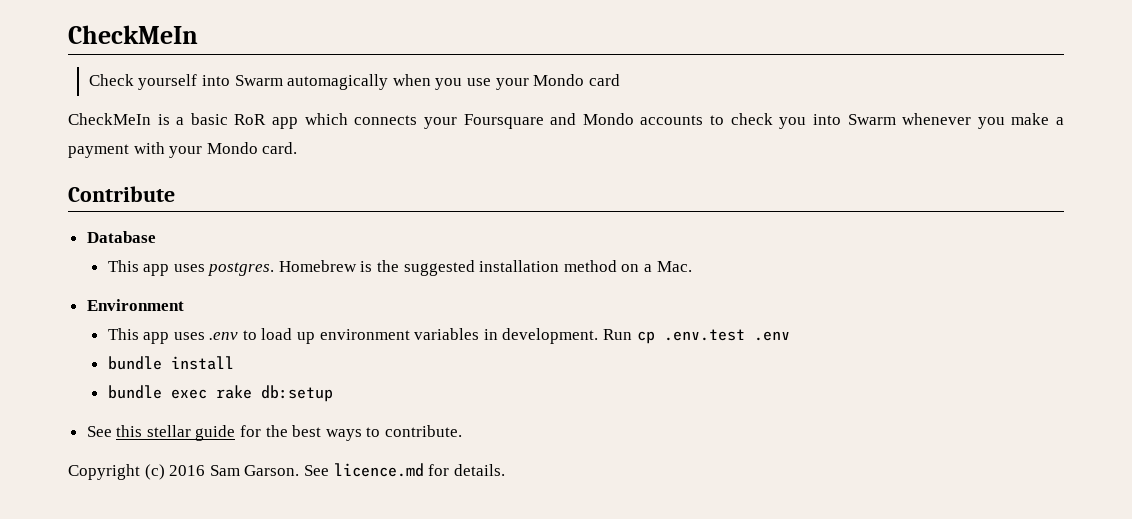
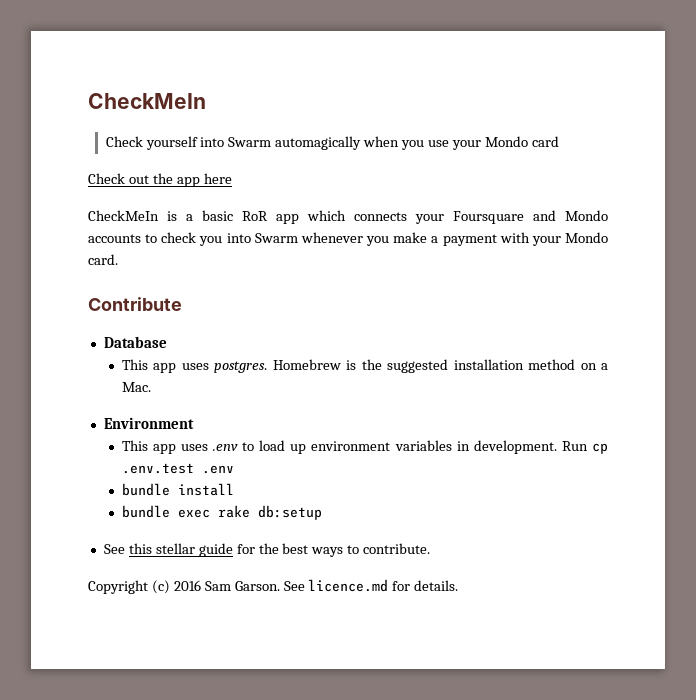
+ Check out the app here

